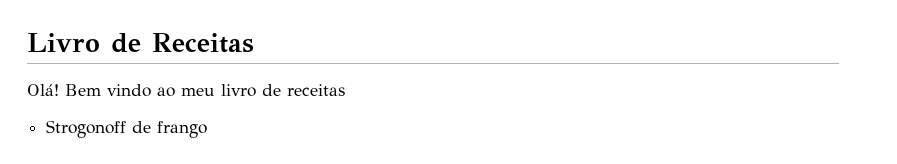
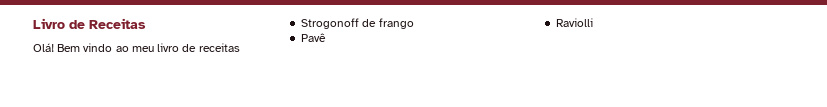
+ Pavê
+ Raviolli

